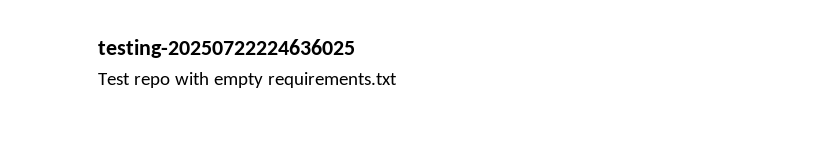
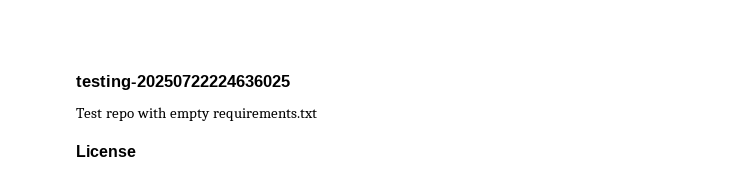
+ License

